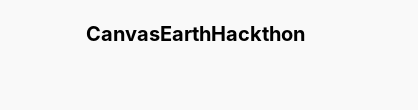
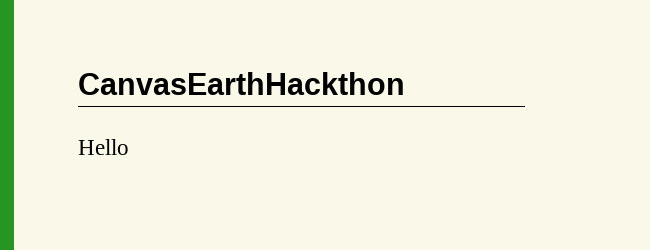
+ Hello

